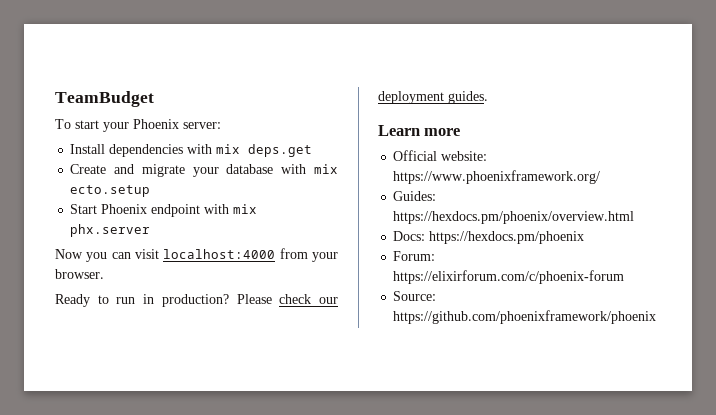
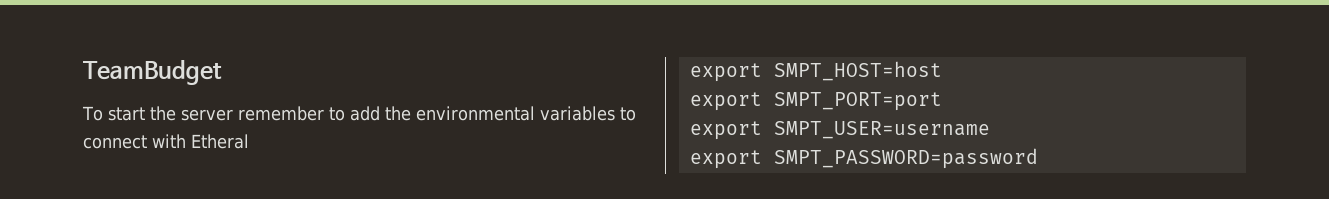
- To start your Phoenix server:
- Install dependencies with mix deps.get
- Create and migrate your database with mix ecto.setup
- Start Phoenix endpoint with mix phx.server
- Now you can visit localhost:4000 from your browser.
- Ready to run in production? Please check our deployment guides.
- Learn more
- Official website: https://www.phoenixframework.org/
- Guides: https://hexdocs.pm/phoenix/overview.html
- Docs: https://hexdocs.pm/phoenix
- Forum: https://elixirforum.com/c/phoenix-forum
- Source: https://github.com/phoenixframework/phoenix
+ To start the server remember to add the environmental variables to connect with Etheral
+ export SMPT_HOST=host
+ export SMPT_PORT=port
+ export SMPT_USER=username
+ export SMPT_PASSWORD=password

